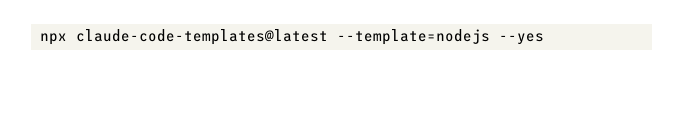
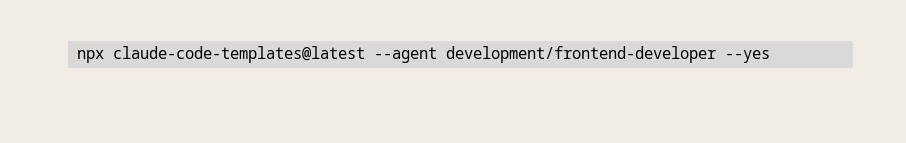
- npx claude-code-templates@latest --template=nodejs --yes
+ npx claude-code-templates@latest --agent development/frontend-developer --yes

